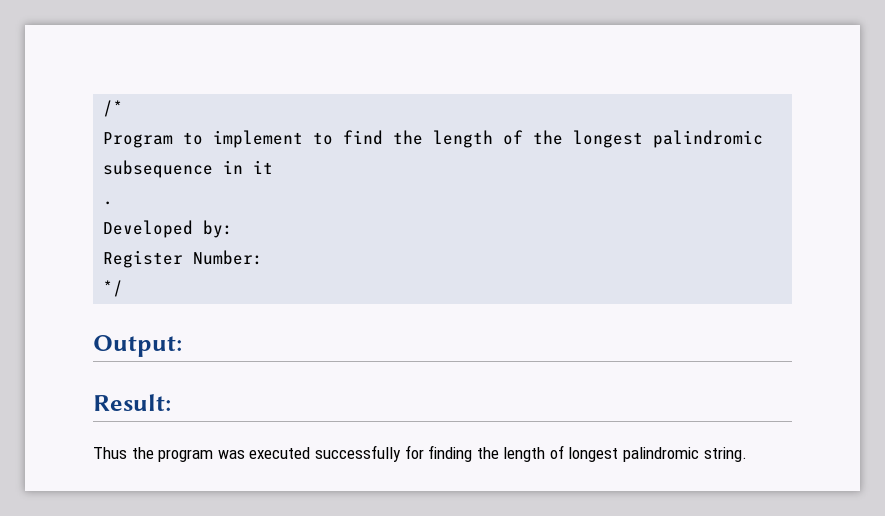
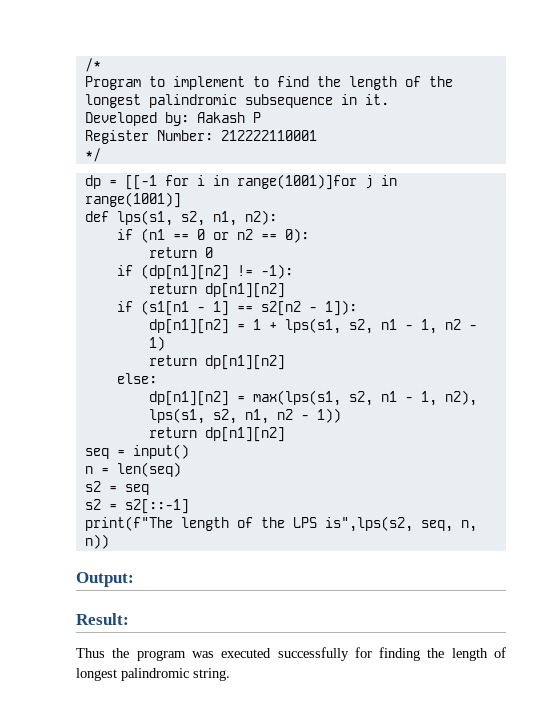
- Program to implement to find the length of the longest palindromic subsequence in it
- .
+ Program to implement to find the length of the longest palindromic subsequence in it.
- Developed by:
+ Developed by: Aakash P
- Register Number:
+ Register Number: 212222110001
+ dp = [[-1 for i in range(1001)]for j in range(1001)]
+ def lps(s1, s2, n1, n2):
+ if (n1 == 0 or n2 == 0):
+ return 0
+ if (dp[n1][n2] != -1):
+ return dp[n1][n2]
+ if (s1[n1 - 1] == s2[n2 - 1]):
+ dp[n1][n2] = 1 + lps(s1, s2, n1 - 1, n2 - 1)
+ return dp[n1][n2]
+ else:
+ dp[n1][n2] = max(lps(s1, s2, n1 - 1, n2), lps(s1, s2, n1, n2 - 1))
+ return dp[n1][n2]
+ seq = input()
+ n = len(seq)
+ s2 = seq
+ s2 = s2[::-1]
+ print(f"The length of the LPS is",lps(s2, seq, n, n))

